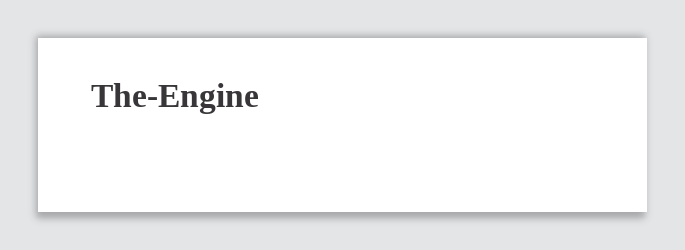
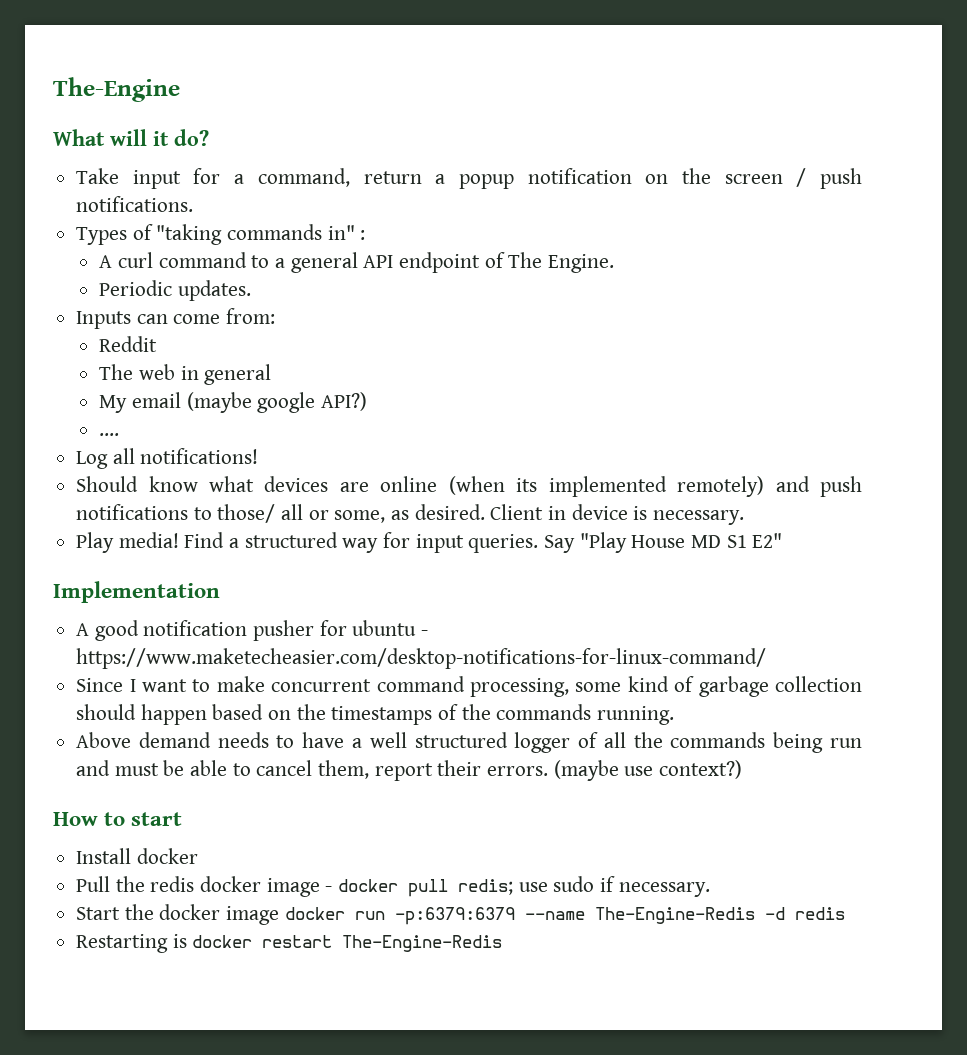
+ What will it do?
+ Take input for a command, return a popup notification on the screen / push notifications.
+ Types of "taking commands in" :
+ A curl command to a general API endpoint of The Engine.
+ Periodic updates.
+ Inputs can come from:
+ Reddit
+ The web in general
+ My email (maybe google API?)
+ ....
+ Log all notifications!
+ Should know what devices are online (when its implemented remotely) and push notifications to those/ all or some, as desired. Client in device is necessary.
+ Play media! Find a structured way for input queries. Say "Play House MD S1 E2"
+ Implementation
+ A good notification pusher for ubuntu - https://www.maketecheasier.com/desktop-notifications-for-linux-command/
+ Since I want to make concurrent command processing, some kind of garbage collection should happen based on the timestamps of the commands running.
+ Above demand needs to have a well structured logger of all the commands being run and must be able to cancel them, report their errors. (maybe use context?)
+ How to start
+ Install docker
+ Pull the redis docker image - docker pull redis; use sudo if necessary.
+ Start the docker image docker run -p:6379:6379 --name The-Engine-Redis -d redis
+ Restarting is docker restart The-Engine-Redis

